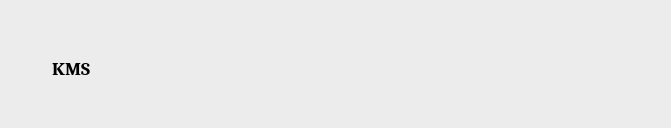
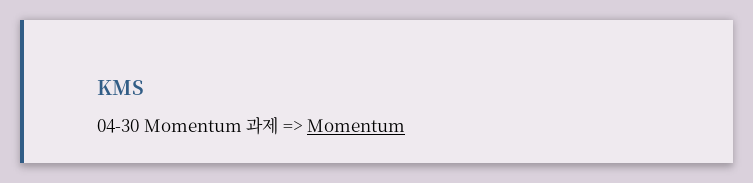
+ 04-30 Momentum 과제 => Momentum

